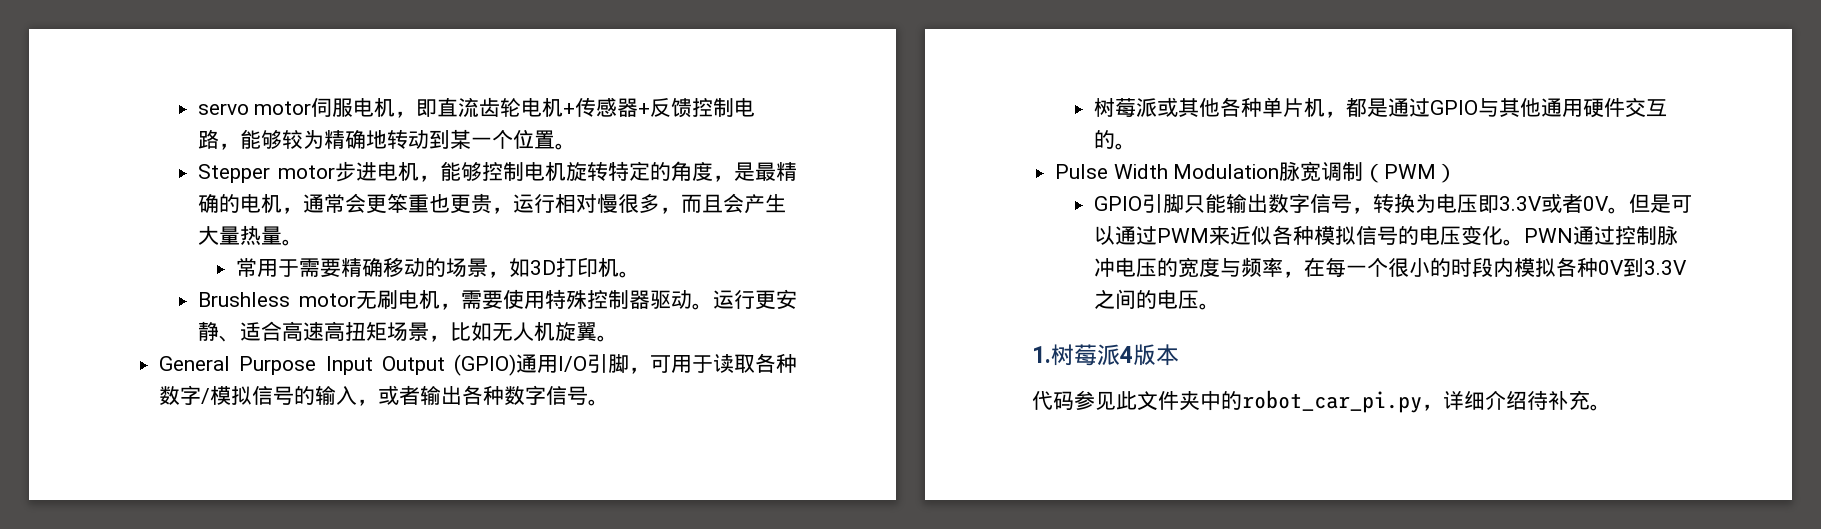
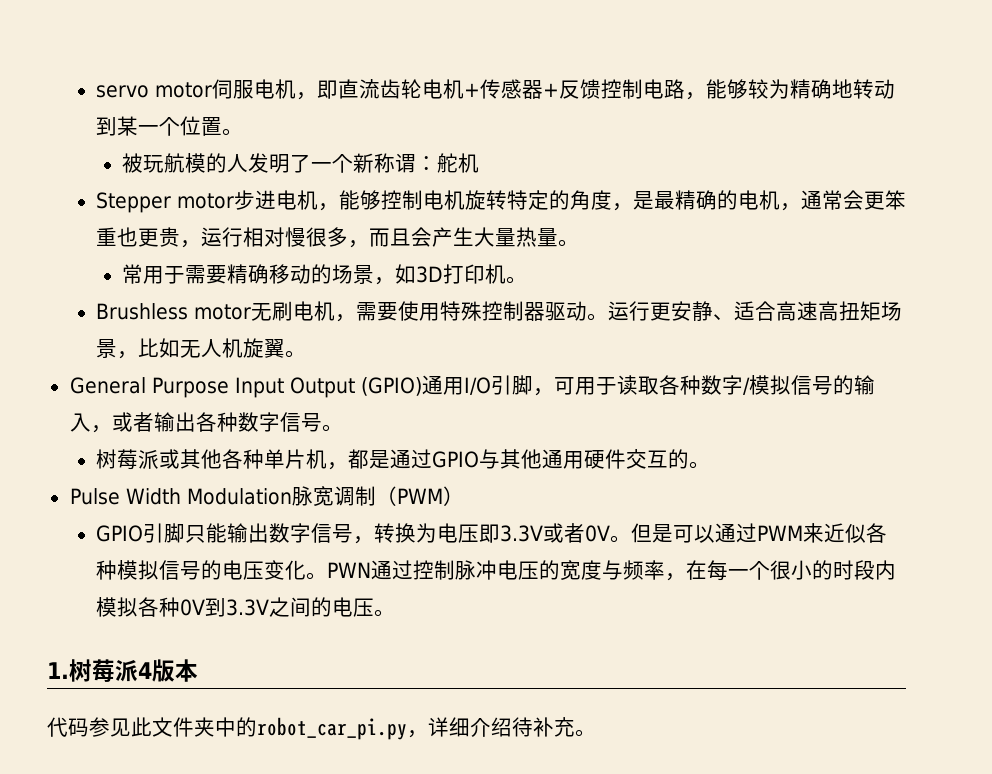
+ 被玩航模的人发明了一个新称谓：舵机

